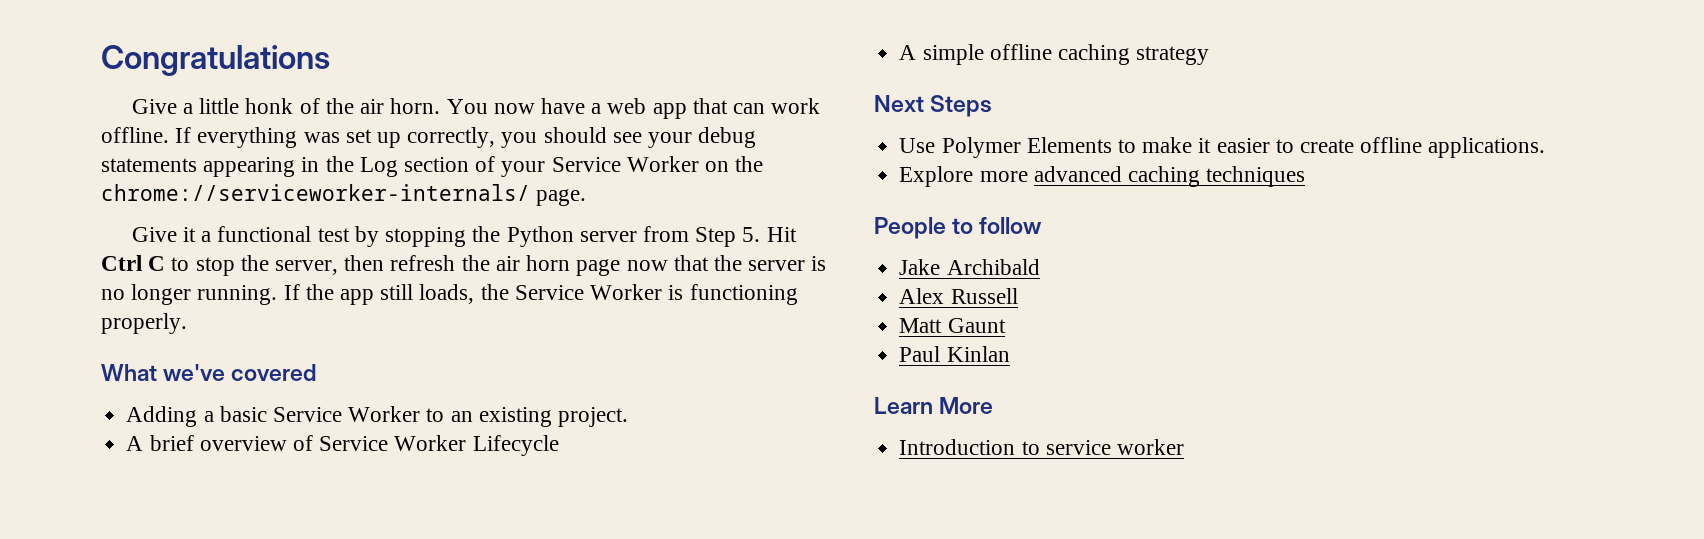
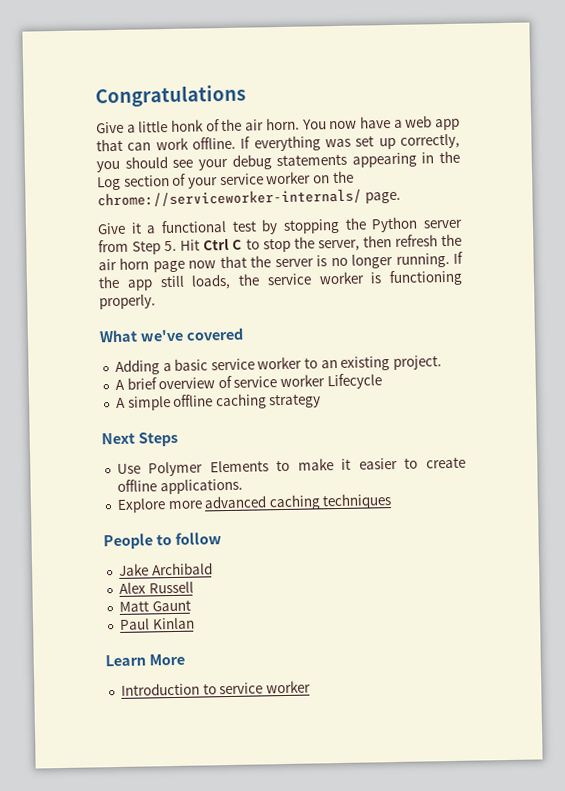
- If everything was set up correctly, you should see your debug statements appearing in the Log section of your Service Worker on the chrome://serviceworker-internals/ page.
+ If everything was set up correctly, you should see your debug statements appearing in the Log section of your service worker on the chrome://serviceworker-internals/ page.
- If the app still loads, the Service Worker is functioning properly.
+ If the app still loads, the service worker is functioning properly.
- Adding a basic Service Worker to an existing project.
+ Adding a basic service worker to an existing project.
- A brief overview of Service Worker Lifecycle
+ A brief overview of service worker Lifecycle

